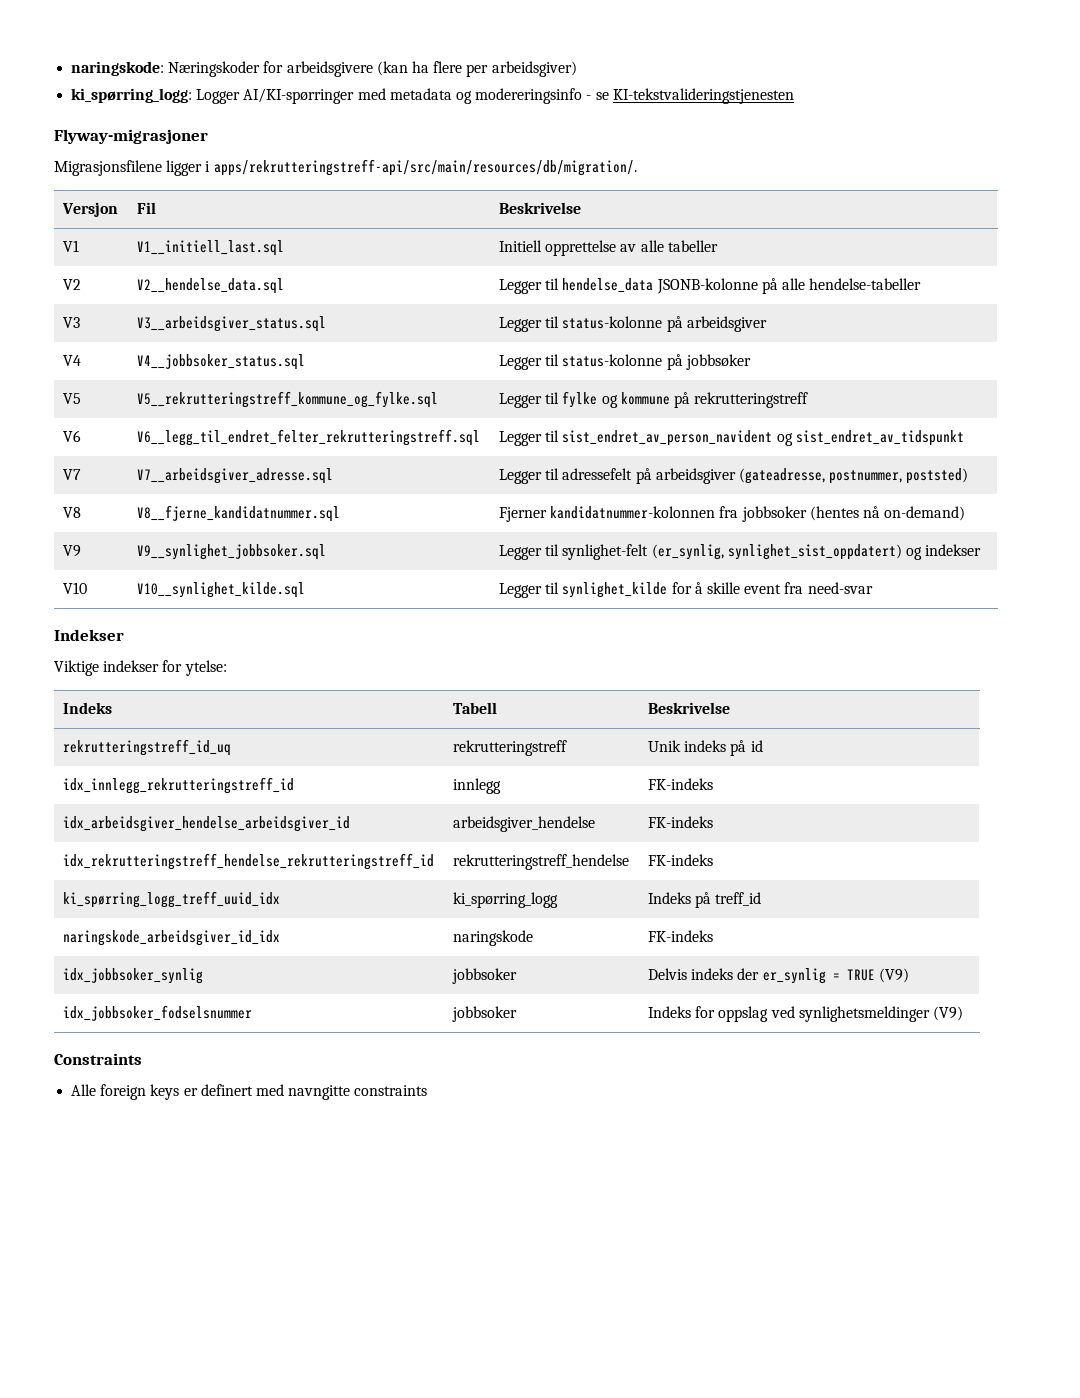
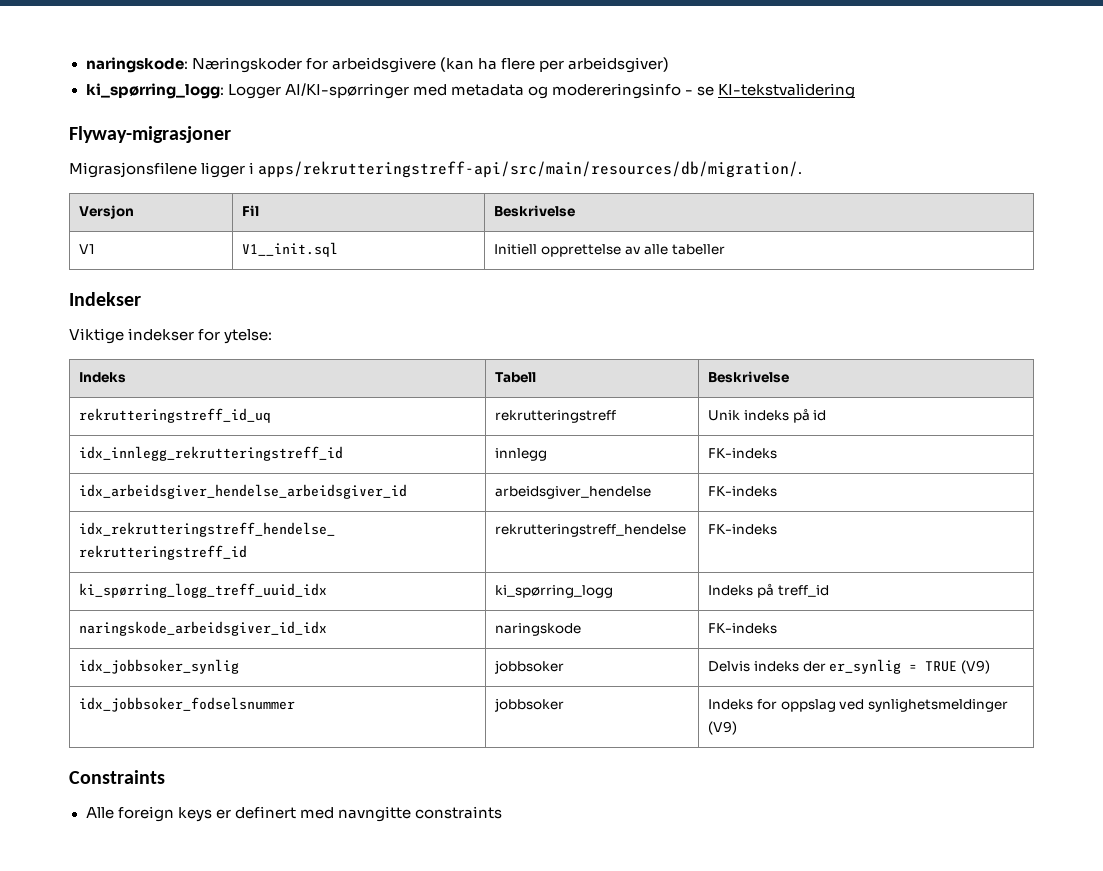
- ki_spørring_logg: Logger AI/KI-spørringer med metadata og modereringsinfo - se KI-tekstvalideringstjenesten
+ ki_spørring_logg: Logger AI/KI-spørringer med metadata og modereringsinfo - se KI-tekstvalidering
- V1 | V1__initiell_last.sql | Initiell opprettelse av alle tabeller
+ V1 | V1__init.sql | Initiell opprettelse av alle tabeller
- V2 | V2__hendelse_data.sql | Legger til hendelse_data JSONB-kolonne på alle hendelse-tabeller
- V3 | V3__arbeidsgiver_status.sql | Legger til status-kolonne på arbeidsgiver
- V4 | V4__jobbsoker_status.sql | Legger til status-kolonne på jobbsøker
- V5 | V5__rekrutteringstreff_kommune_og_fylke.sql | Legger til fylke og kommune på rekrutteringstreff
- V6 | V6__legg_til_endret_felter_rekrutteringstreff.sql | Legger til sist_endret_av_person_navident og sist_endret_av_tidspunkt
- V7 | V7__arbeidsgiver_adresse.sql | Legger til adressefelt på arbeidsgiver (gateadresse, postnummer, poststed)
- V8 | V8__fjerne_kandidatnummer.sql | Fjerner kandidatnummer-kolonnen fra jobbsoker (hentes nå on-demand)
- V9 | V9__synlighet_jobbsoker.sql | Legger til synlighet-felt (er_synlig, synlighet_sist_oppdatert) og indekser
- V10 | V10__synlighet_kilde.sql | Legger til synlighet_kilde for å skille event fra need-svar

